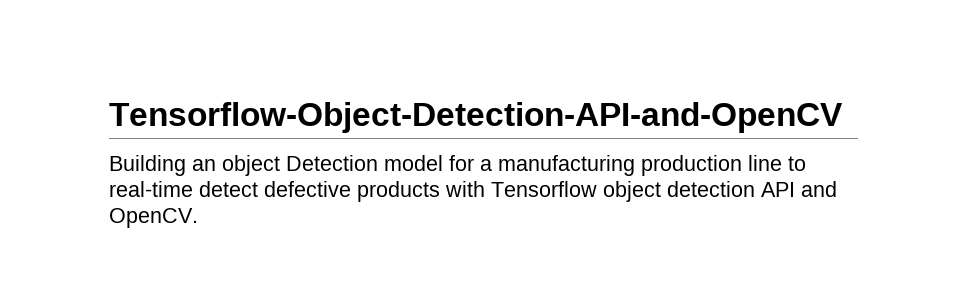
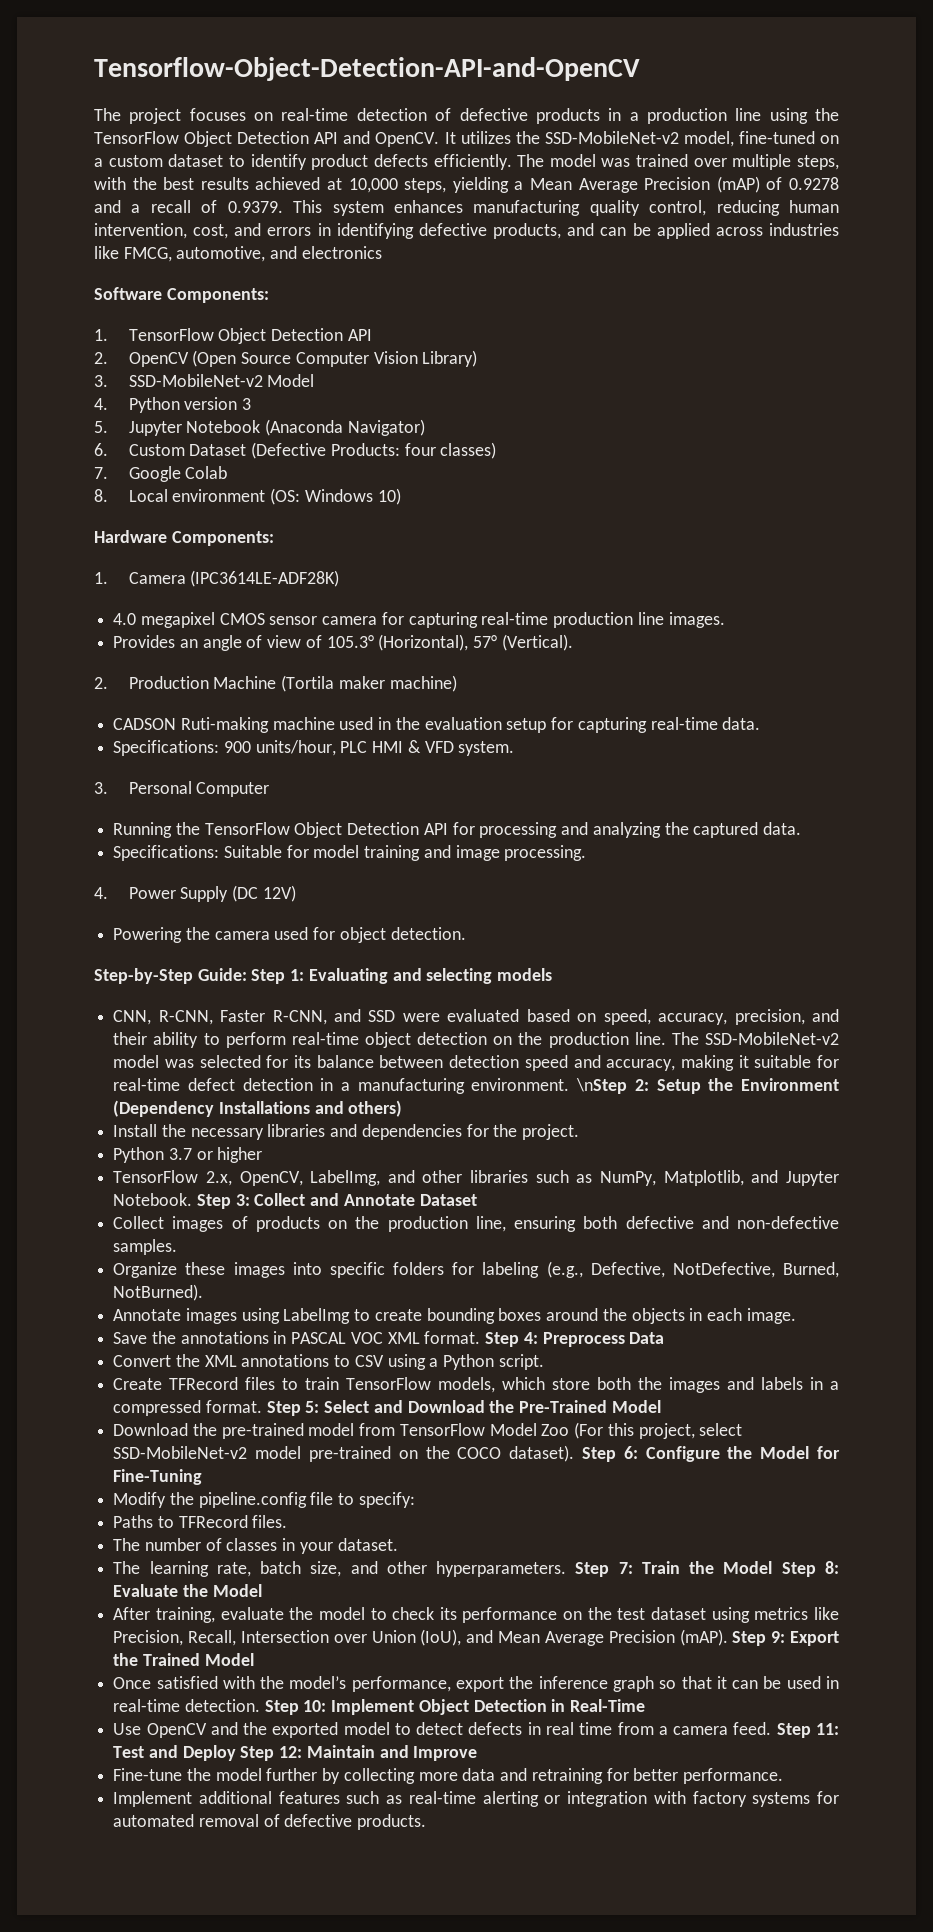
- Building an object Detection model for a manufacturing production line to real-time detect defective products with Tensorflow object detection API and OpenCV.
+ The project focuses on real-time detection of defective products in a production line using the TensorFlow Object Detection API and OpenCV. It utilizes the SSD-MobileNet-v2 model, fine-tuned on a custom dataset to identify product defects efficiently. The model was trained over multiple steps, with the best results achieved at 10,000 steps, yielding a Mean Average Precision (mAP) of 0.9278 and a recall of 0.9379. This system enhances manufacturing quality control, reducing human intervention, cost, and errors in identifying defective products, and can be applied across industries like FMCG, automotive, and electronics
+ Software Components:
+ 1. TensorFlow Object Detection API
+ 2. OpenCV (Open Source Computer Vision Library)
+ 3. SSD-MobileNet-v2 Model
+ 4. Python version 3
+ 5. Jupyter Notebook (Anaconda Navigator)
+ 6. Custom Dataset (Defective Products: four classes)
+ 7. Google Colab
+ 8. Local environment (OS: Windows 10)
+ Hardware Components:
+ 1. Camera (IPC3614LE-ADF28K)
+ 4.0 megapixel CMOS sensor camera for capturing real-time production line images.
+ Provides an angle of view of 105.3° (Horizontal), 57° (Vertical).
+ 2. Production Machine (Tortila maker machine)
+ CADSON Ruti-making machine used in the evaluation setup for capturing real-time data.
+ Specifications: 900 units/hour, PLC HMI & VFD system.
+ 3. Personal Computer
+ Running the TensorFlow Object Detection API for processing and analyzing the captured data.
+ Specifications: Suitable for model training and image processing.
+ 4. Power Supply (DC 12V)
+ Powering the camera used for object detection.
+ Step-by-Step Guide: Step 1: Evaluating and selecting models
+ CNN, R-CNN, Faster R-CNN, and SSD were evaluated based on speed, accuracy, precision, and their ability to perform real-time object detection on the production line. The SSD-MobileNet-v2 model was selected for its balance between detection speed and accuracy, making it suitable for real-time defect detection in a manufacturing environment. \nStep 2: Setup the Environment (Dependency Installations and others)
+ Install the necessary libraries and dependencies for the project.
+ Python 3.7 or higher
+ TensorFlow 2.x, OpenCV, LabelImg, and other libraries such as NumPy, Matplotlib, and Jupyter Notebook. Step 3: Collect and Annotate Dataset
+ Collect images of products on the production line, ensuring both defective and non-defective samples.
+ Organize these images into specific folders for labeling (e.g., Defective, NotDefective, Burned, NotBurned).
+ Annotate images using LabelImg to create bounding boxes around the objects in each image.
+ Save the annotations in PASCAL VOC XML format. Step 4: Preprocess Data
+ Convert the XML annotations to CSV using a Python script.
+ Create TFRecord files to train TensorFlow models, which store both the images and labels in a compressed format. Step 5: Select and Download the Pre-Trained Model
+ Download the pre-trained model from TensorFlow Model Zoo (For this project, select SSD-MobileNet-v2 model pre-trained on the COCO dataset). Step 6: Configure the Model for Fine-Tuning
+ Modify the pipeline.config file to specify:
+ Paths to TFRecord files.
+ The number of classes in your dataset.
+ The learning rate, batch size, and other hyperparameters. Step 7: Train the Model Step 8: Evaluate the Model
+ After training, evaluate the model to check its performance on the test dataset using metrics like Precision, Recall, Intersection over Union (IoU), and Mean Average Precision (mAP). Step 9: Export the Trained Model
+ Once satisfied with the model’s performance, export the inference graph so that it can be used in real-time detection. Step 10: Implement Object Detection in Real-Time
+ Use OpenCV and the exported model to detect defects in real time from a camera feed. Step 11: Test and Deploy Step 12: Maintain and Improve
+ Fine-tune the model further by collecting more data and retraining for better performance.
+ Implement additional features such as real-time alerting or integration with factory systems for automated removal of defective products.

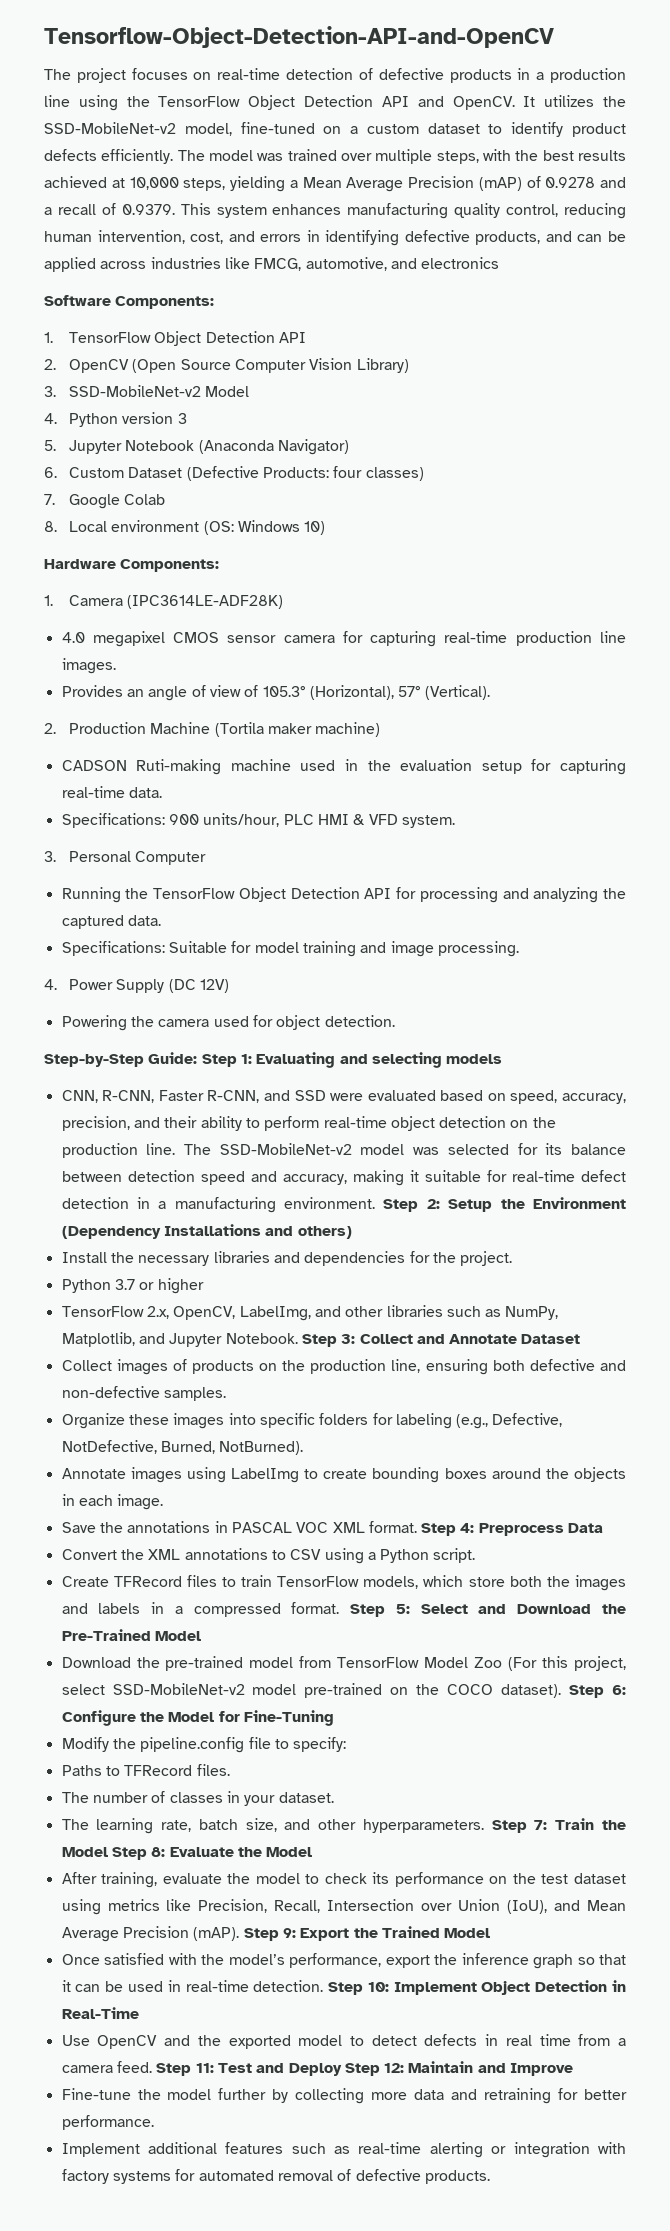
- \nStep 2: Setup the Environment (Dependency Installations and others)
+ Step 2: Setup the Environment (Dependency Installations and others)

